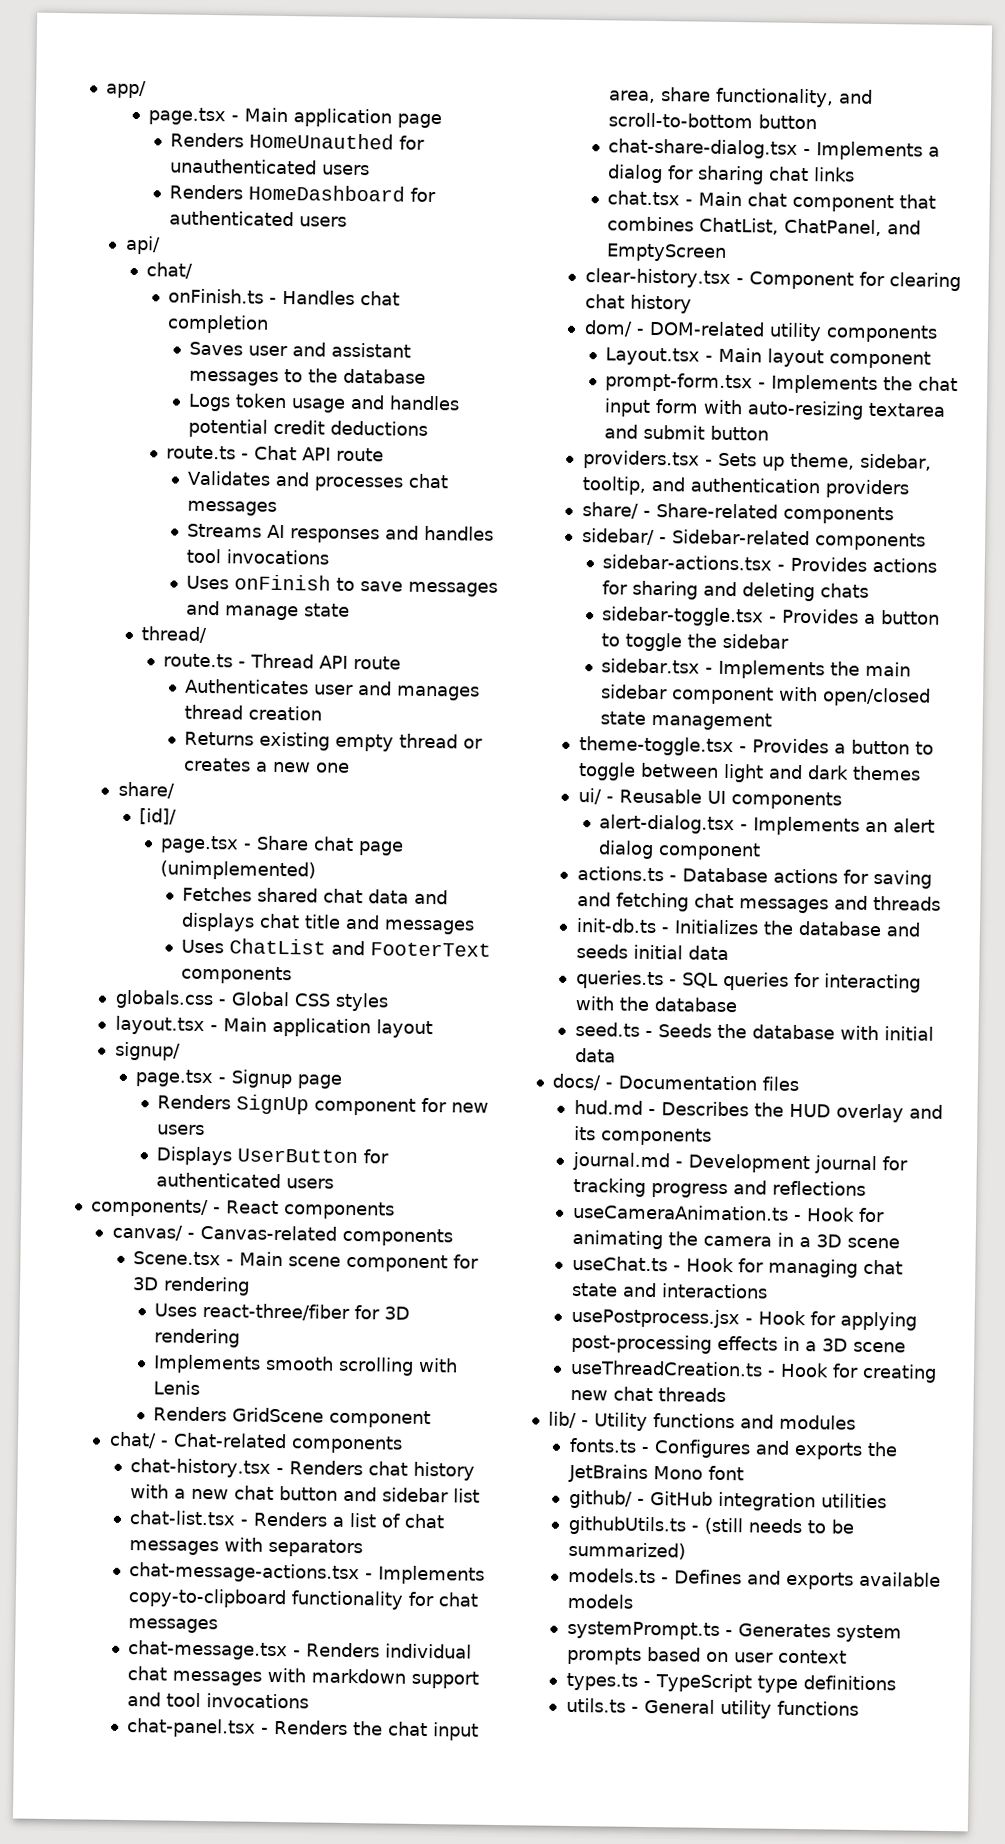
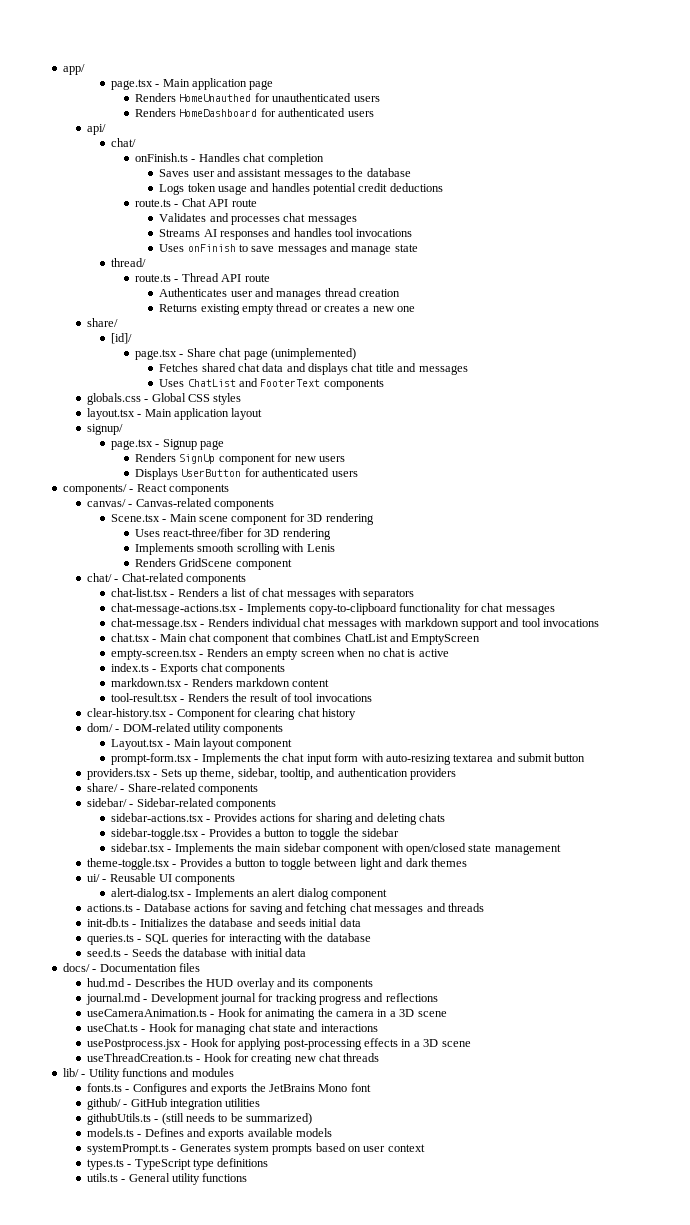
- chat-history.tsx - Renders chat history with a new chat button and sidebar list
- chat-panel.tsx - Renders the chat input area, share functionality, and scroll-to-bottom button
- chat-share-dialog.tsx - Implements a dialog for sharing chat links
- chat.tsx - Main chat component that combines ChatList, ChatPanel, and EmptyScreen
+ chat.tsx - Main chat component that combines ChatList and EmptyScreen
+ empty-screen.tsx - Renders an empty screen when no chat is active
+ index.ts - Exports chat components
+ markdown.tsx - Renders markdown content
+ tool-result.tsx - Renders the result of tool invocations

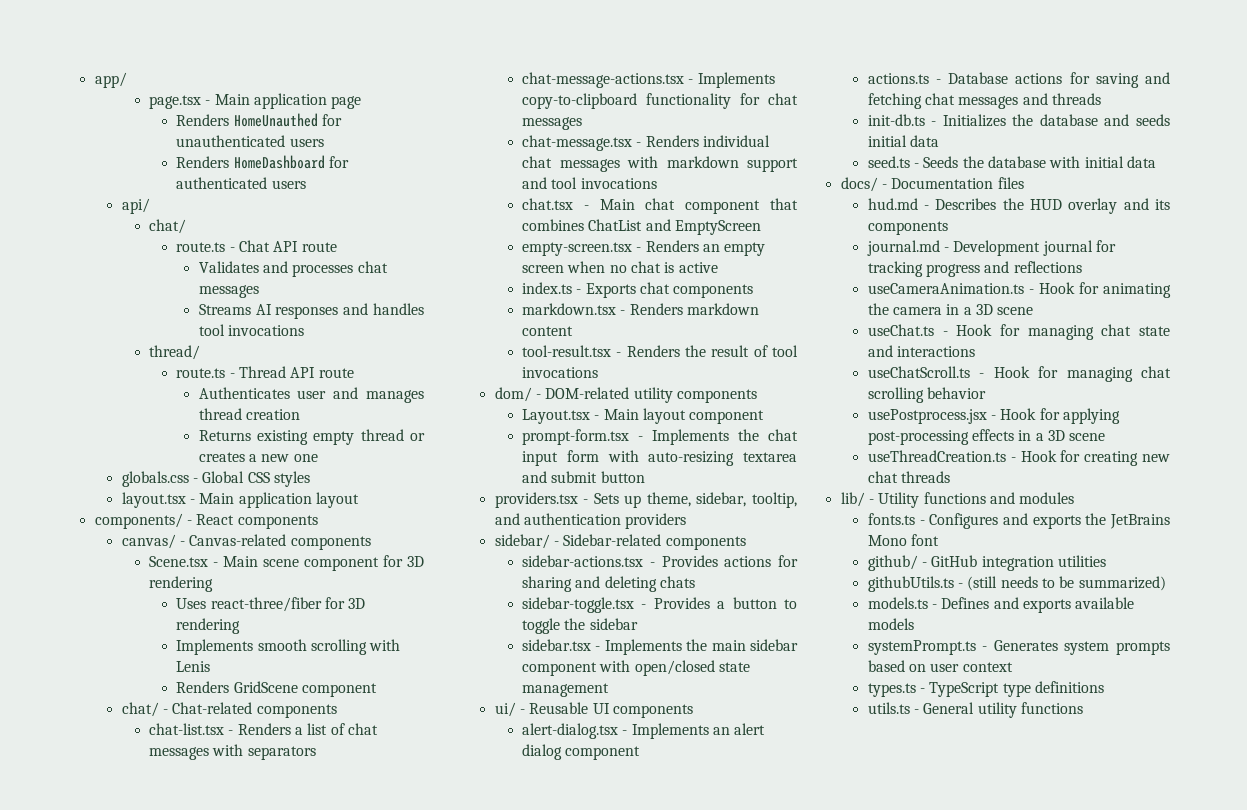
- onFinish.ts - Handles chat completion
- Saves user and assistant messages to the database
- Logs token usage and handles potential credit deductions
- Uses onFinish to save messages and manage state
  Returns existing empty thread or creates a new one
- share/
- [id]/
- page.tsx - Share chat page (unimplemented)
- Fetches shared chat data and displays chat title and messages
- Uses ChatList and FooterText components
- signup/
- page.tsx - Signup page
- Renders SignUp component for new users
- Displays UserButton for authenticated users
- clear-history.tsx - Component for clearing chat history
- share/ - Share-related components
- theme-toggle.tsx - Provides a button to toggle between light and dark themes
- queries.ts - SQL queries for interacting with the database
+ useChatScroll.ts - Hook for managing chat scrolling behavior

